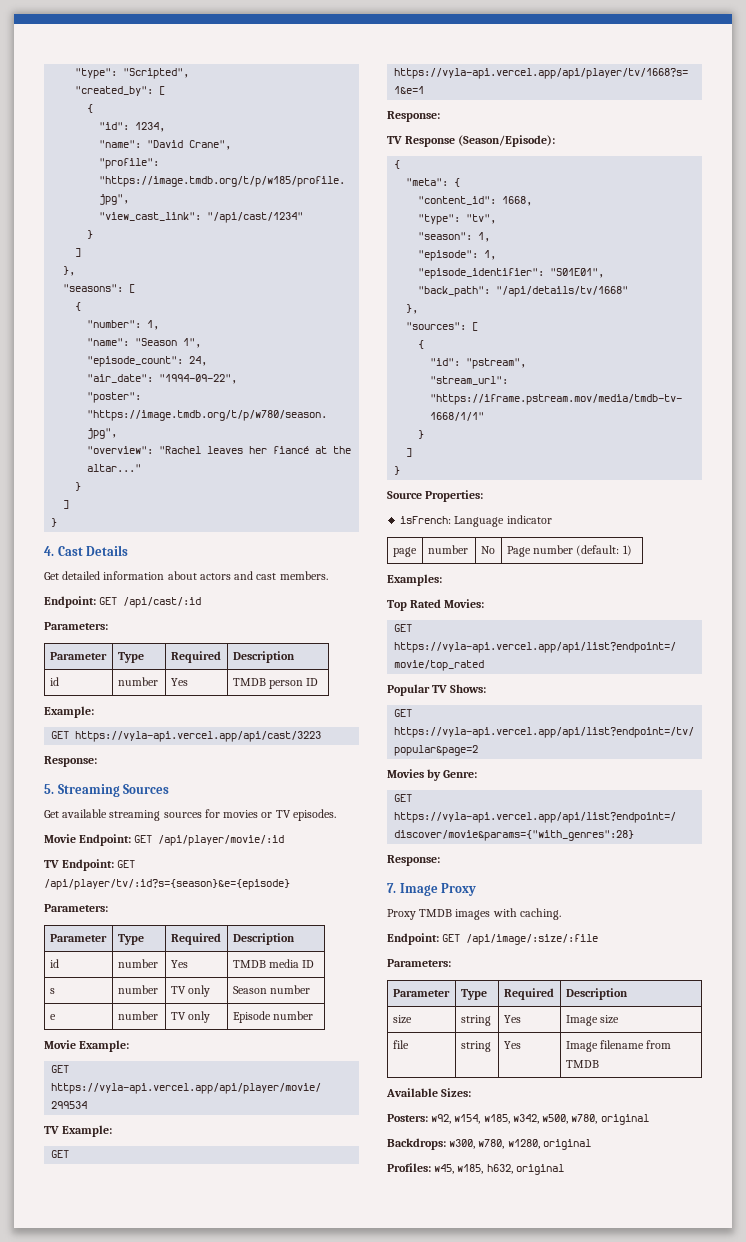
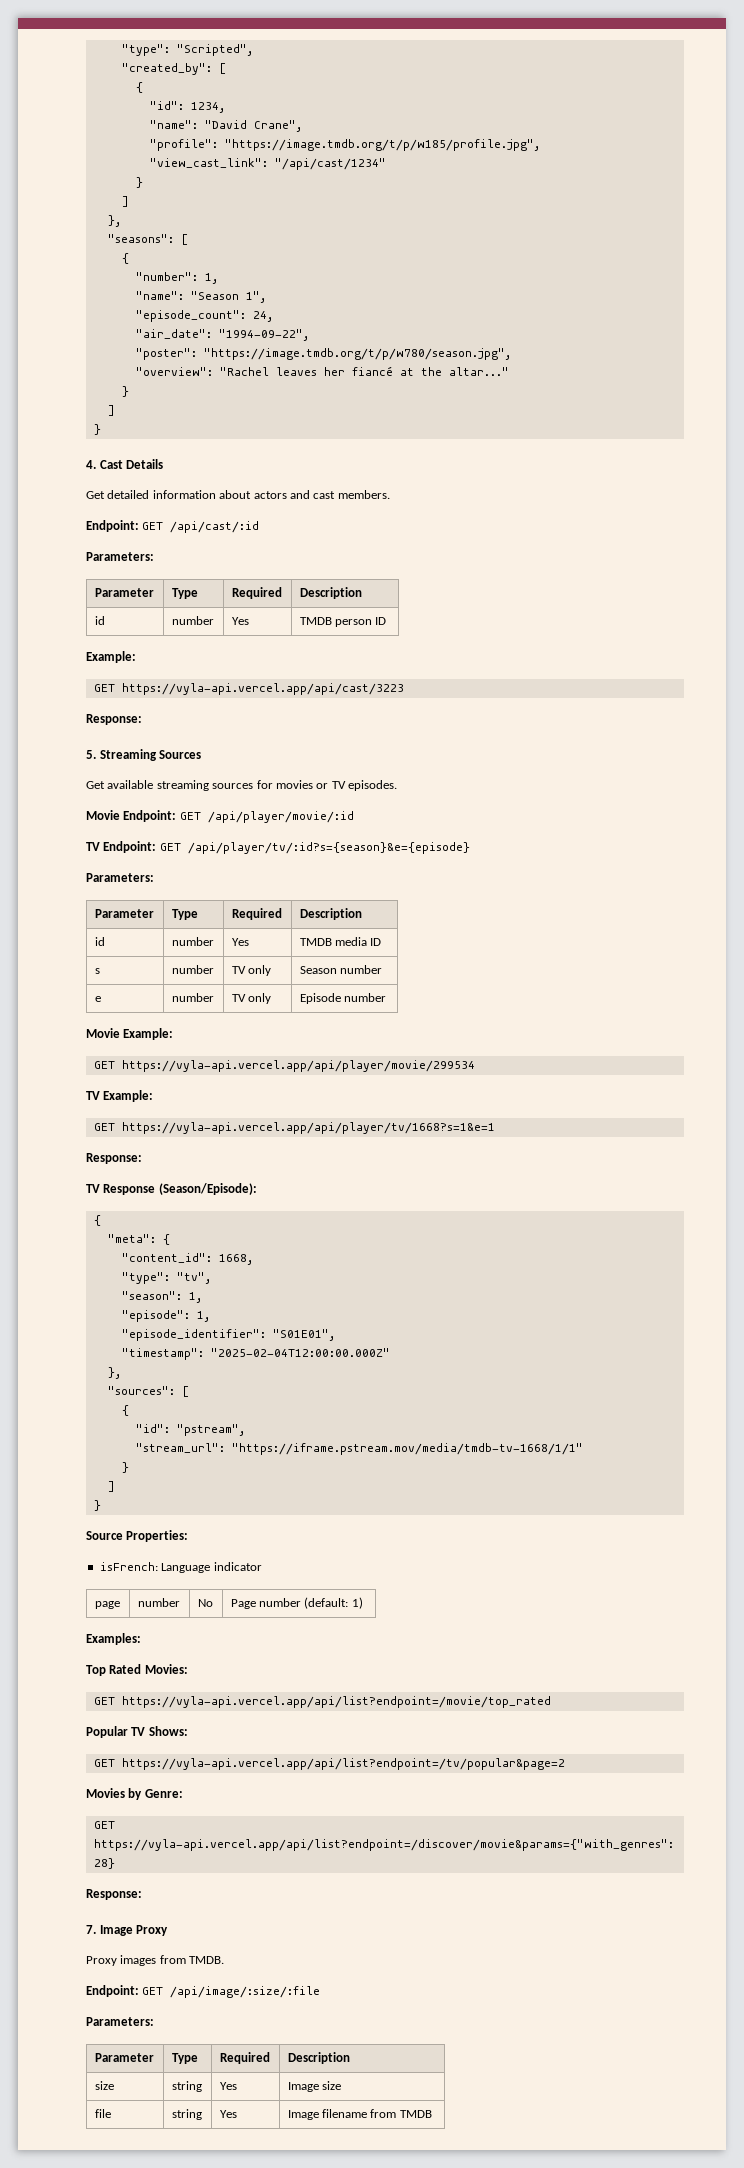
- "back_path": "/api/details/tv/1668"
+ "timestamp": "2025-02-04T12:00:00.000Z"
- Proxy TMDB images with caching.
+ Proxy images from TMDB.
- Available Sizes:
- Posters: w92, w154, w185, w342, w500, w780, original
- Backdrops: w300, w780, w1280, original
- Profiles: w45, w185, h632, original

